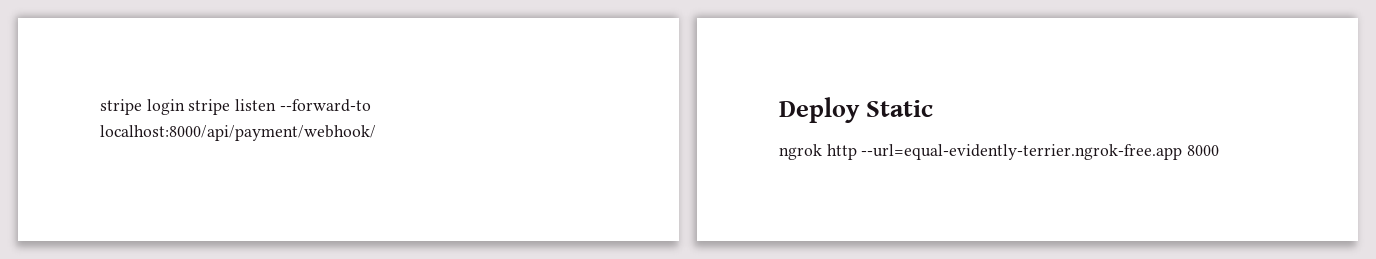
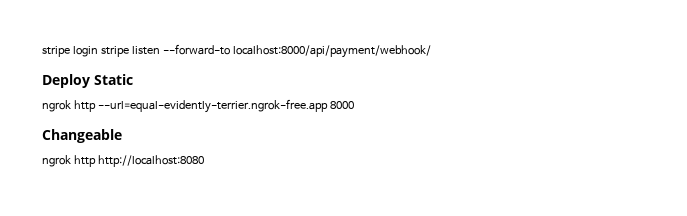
+ Changeable
+ ngrok http http://localhost:8080

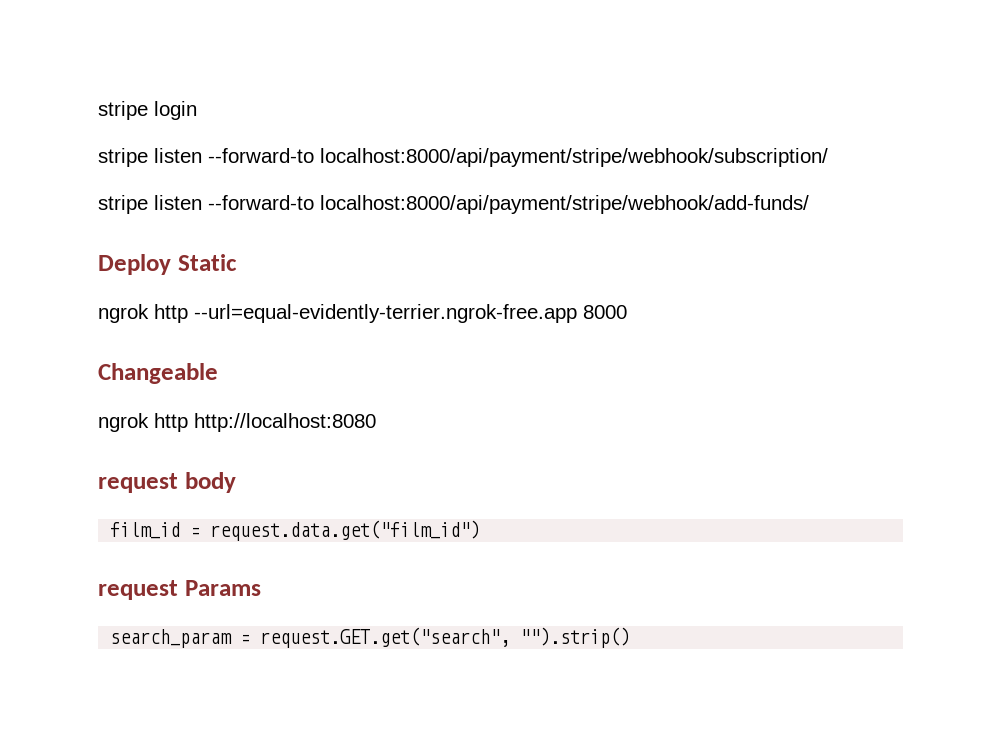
- stripe login stripe listen --forward-to localhost:8000/api/payment/webhook/
+ stripe login
+ stripe listen --forward-to localhost:8000/api/payment/stripe/webhook/subscription/
+ stripe listen --forward-to localhost:8000/api/payment/stripe/webhook/add-funds/
+ request body
+ film_id = request.data.get("film_id")
+ request Params
+ search_param = request.GET.get("search", "").strip()

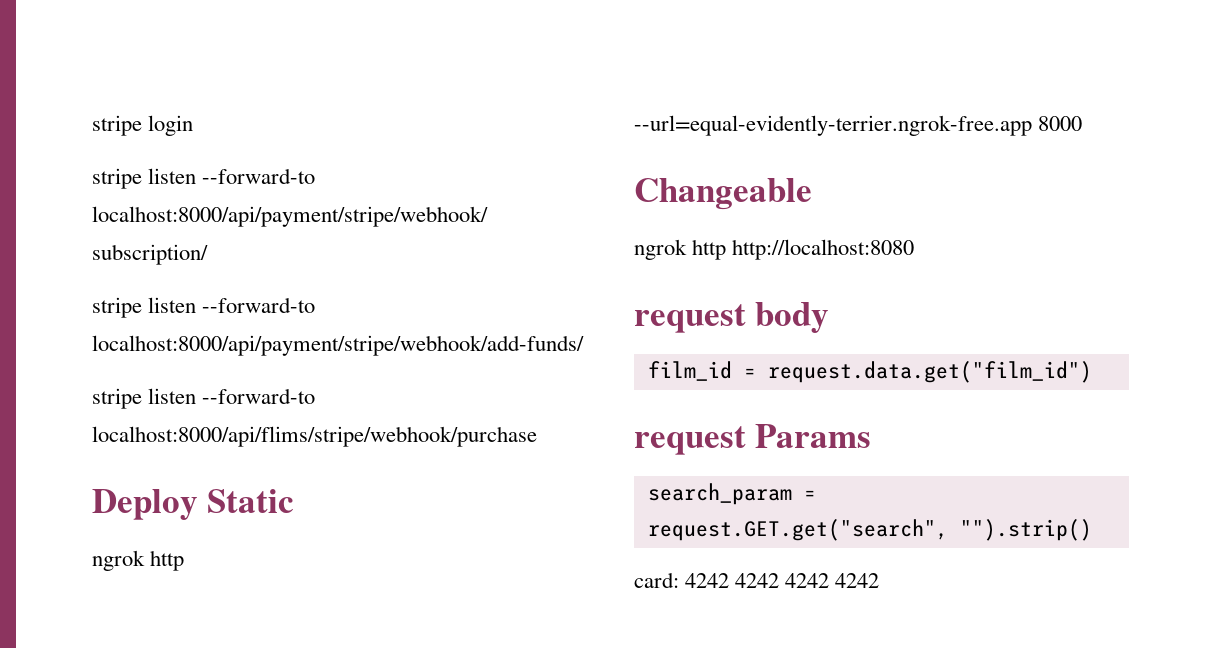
+ stripe listen --forward-to localhost:8000/api/flims/stripe/webhook/purchase
+ card: 4242 4242 4242 4242

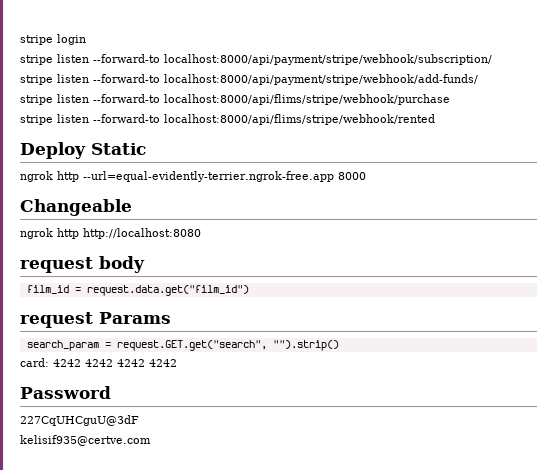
+ stripe listen --forward-to localhost:8000/api/flims/stripe/webhook/rented
+ Password
+ 227CqUHCguU@3dF
+ kelisif935@certve.com

